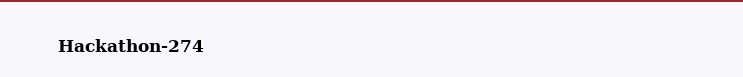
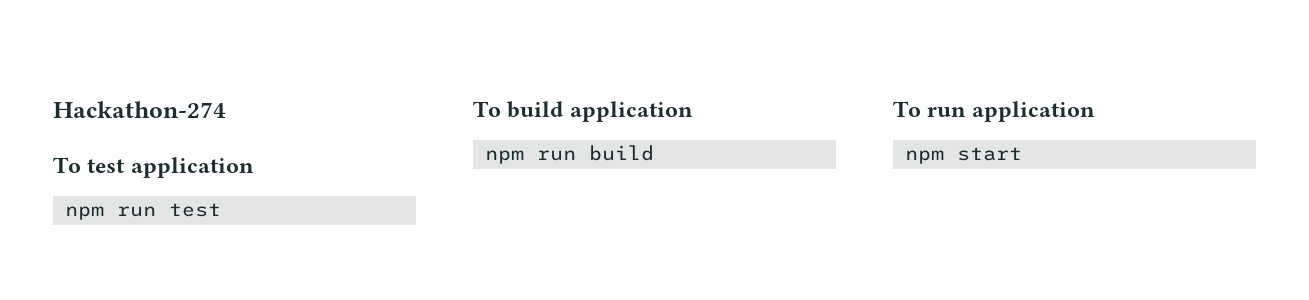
+ To test application
+ npm run test
+ To build application
+ npm run build
+ To run application
+ npm start

